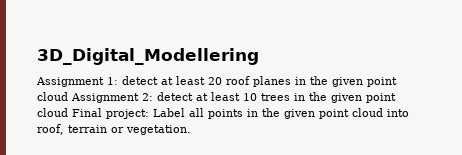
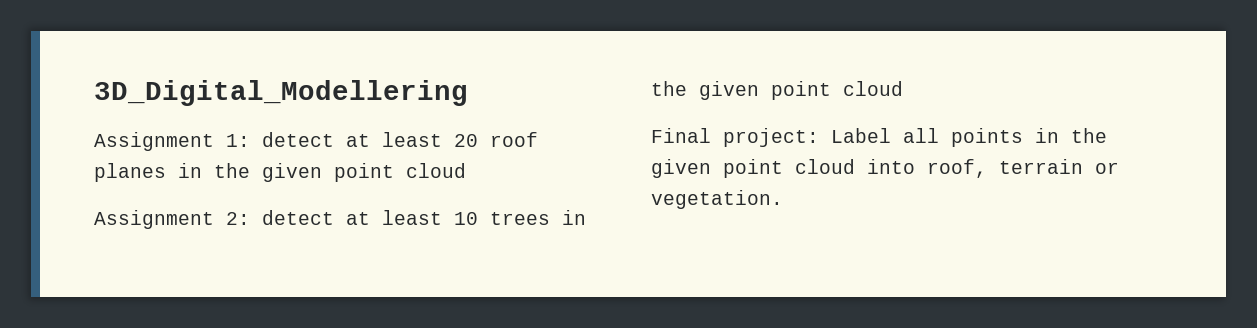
- Assignment 1: detect at least 20 roof planes in the given point cloud Assignment 2: detect at least 10 trees in the given point cloud Final project: Label all points in the given point cloud into roof, terrain or vegetation.
+ Assignment 1: detect at least 20 roof planes in the given point cloud
+ Assignment 2: detect at least 10 trees in the given point cloud
+ Final project: Label all points in the given point cloud into roof, terrain or vegetation.

